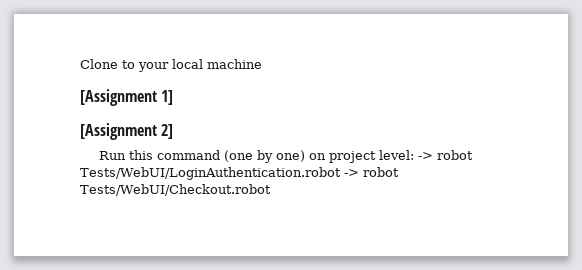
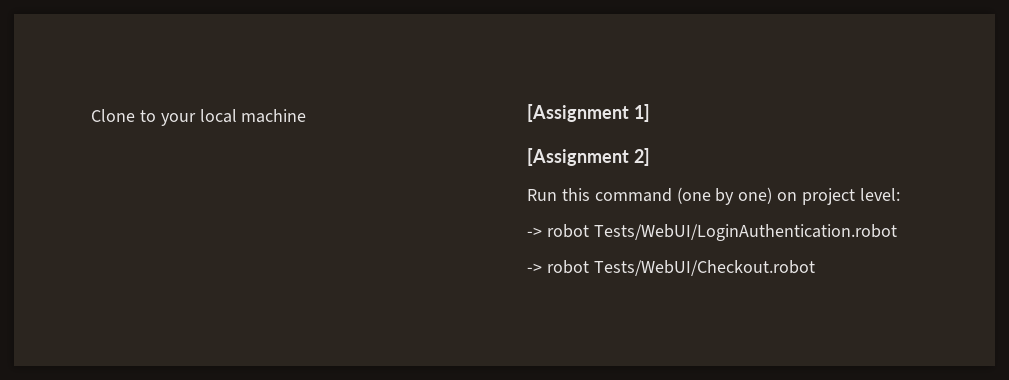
- Run this command (one by one) on project level: -> robot Tests/WebUI/LoginAuthentication.robot -> robot Tests/WebUI/Checkout.robot
+ Run this command (one by one) on project level:
+ -> robot Tests/WebUI/LoginAuthentication.robot
+ -> robot Tests/WebUI/Checkout.robot

